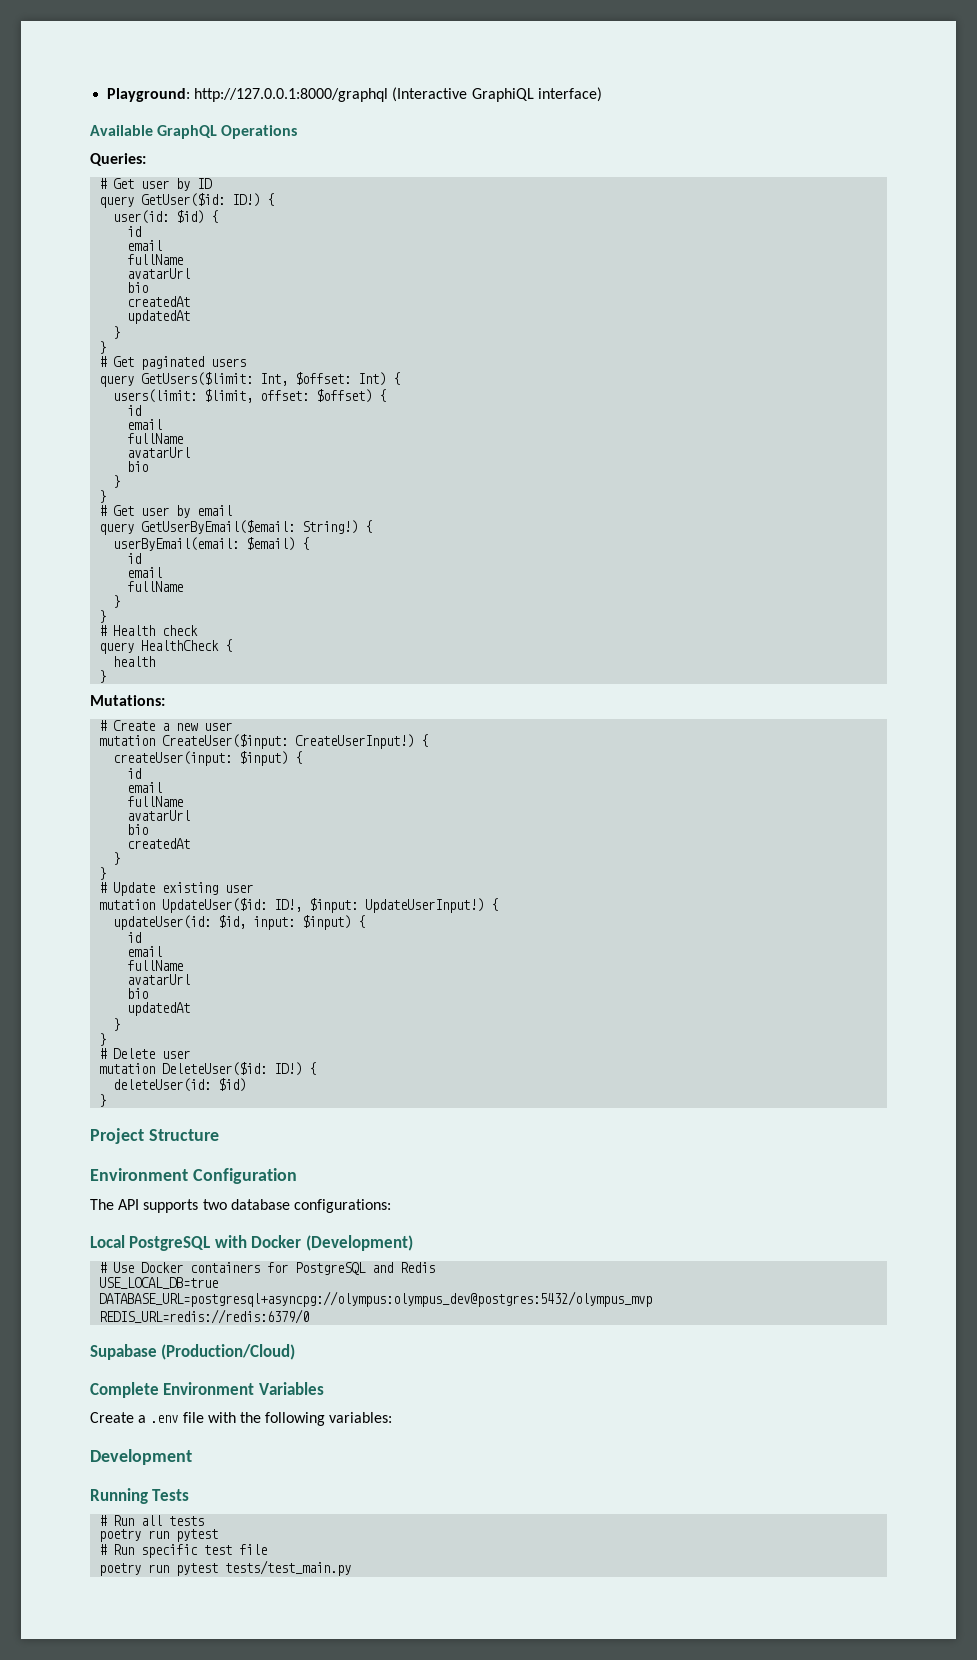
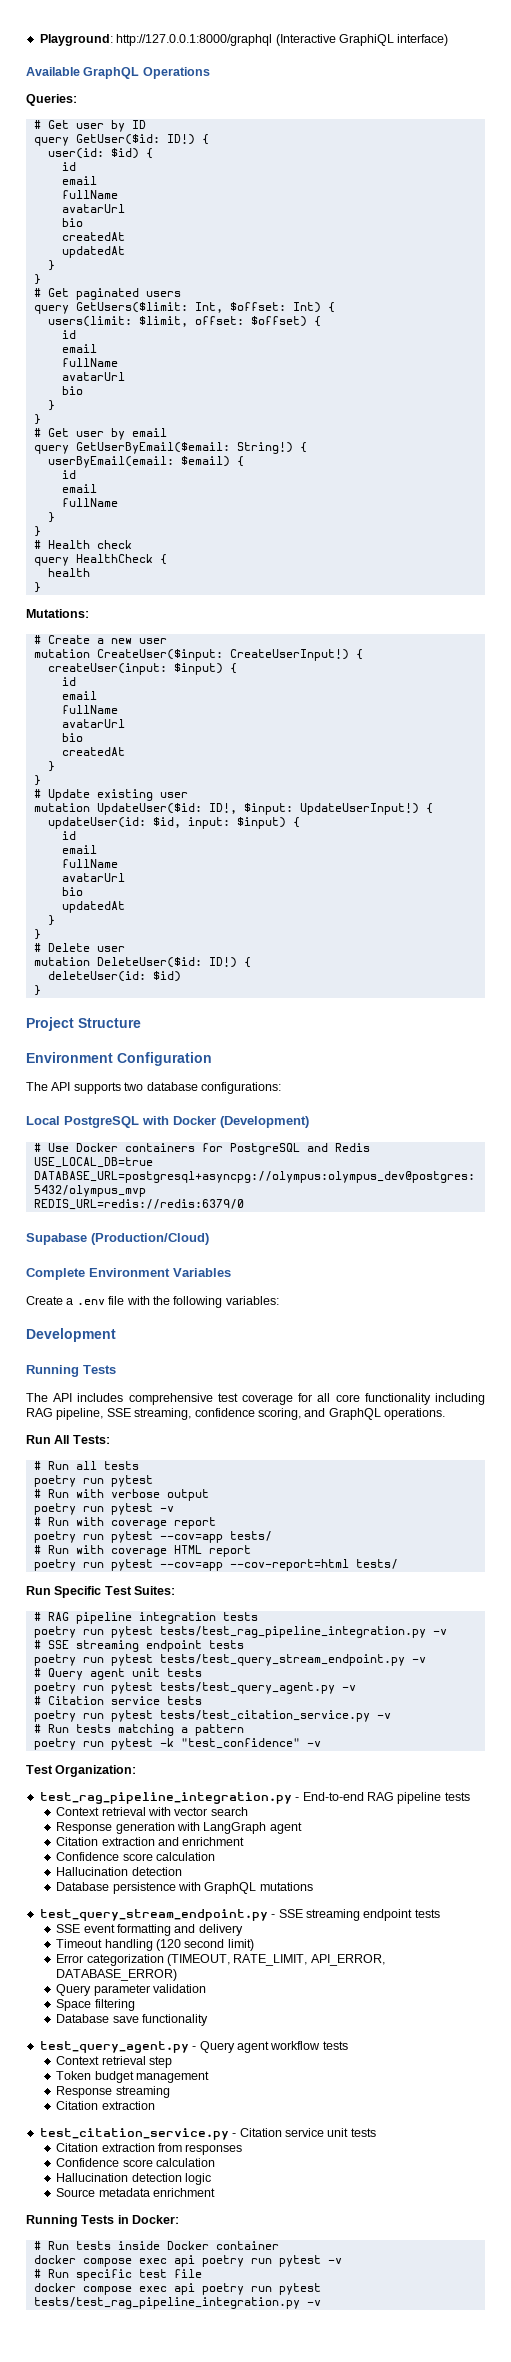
+ The API includes comprehensive test coverage for all core functionality including RAG pipeline, SSE streaming, confidence scoring, and GraphQL operations.
+ Run All Tests:
+ # Run with verbose output
+ poetry run pytest -v
+ # Run with coverage report
+ poetry run pytest --cov=app tests/
+ # Run with coverage HTML report
+ poetry run pytest --cov=app --cov-report=html tests/
+ Run Specific Test Suites:
+ # RAG pipeline integration tests
+ poetry run pytest tests/test_rag_pipeline_integration.py -v
+ # SSE streaming endpoint tests
+ poetry run pytest tests/test_query_stream_endpoint.py -v
+ # Query agent unit tests
+ poetry run pytest tests/test_query_agent.py -v
+ # Citation service tests
+ poetry run pytest tests/test_citation_service.py -v
+ # Run tests matching a pattern
+ poetry run pytest -k "test_confidence" -v
+ Test Organization:
+ test_rag_pipeline_integration.py - End-to-end RAG pipeline tests
+ Context retrieval with vector search
+ Response generation with LangGraph agent
+ Citation extraction and enrichment
+ Confidence score calculation
+ Hallucination detection
+ Database persistence with GraphQL mutations
+ test_query_stream_endpoint.py - SSE streaming endpoint tests
+ SSE event formatting and delivery
+ Timeout handling (120 second limit)
+ Error categorization (TIMEOUT, RATE_LIMIT, API_ERROR, DATABASE_ERROR)
+ Query parameter validation
+ Space filtering
+ Database save functionality
+ test_query_agent.py - Query agent workflow tests
+ Context retrieval step
+ Token budget management
+ Response streaming
+ Citation extraction
+ test_citation_service.py - Citation service unit tests
+ Citation extraction from responses
+ Confidence score calculation
+ Hallucination detection logic
+ Source metadata enrichment
+ Running Tests in Docker:
+ # Run tests inside Docker container
+ docker compose exec api poetry run pytest -v
- poetry run pytest tests/test_main.py
+ docker compose exec api poetry run pytest tests/test_rag_pipeline_integration.py -v

